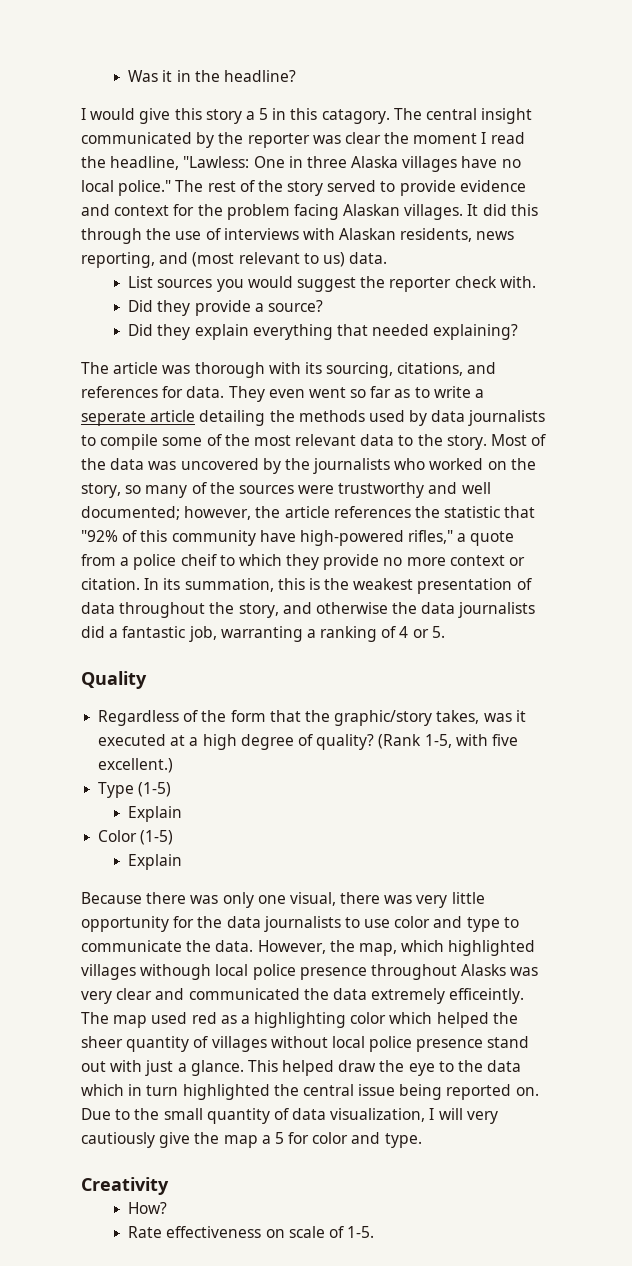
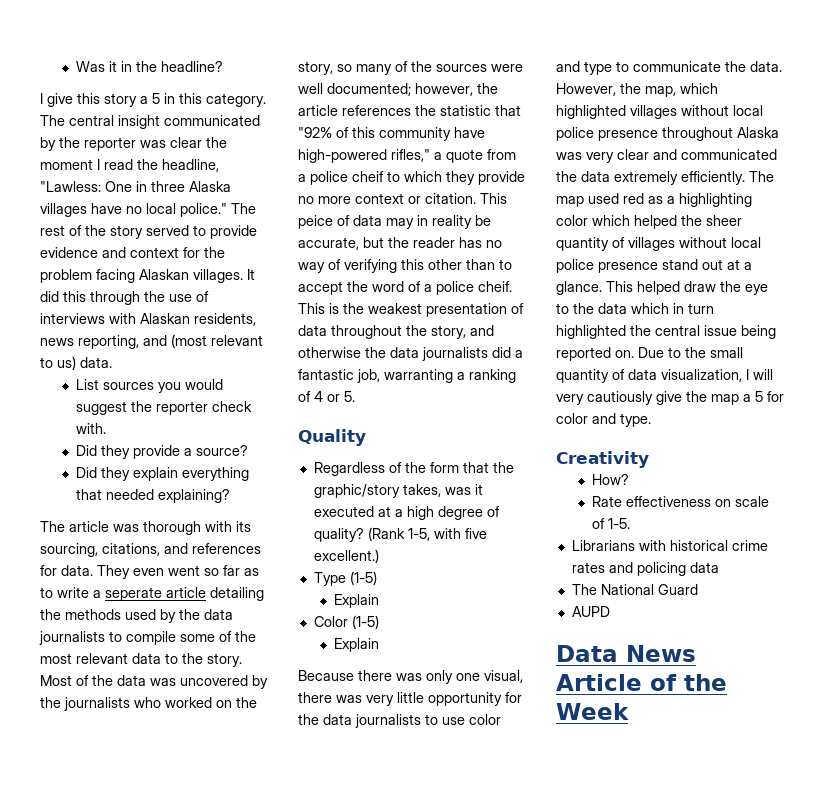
- I would give this story a 5 in this catagory.
+ I give this story a 5 in this category.
- They even went so far as to write a seperate article detailing the methods used by data journalists to compile some of the most relevant data to the story.
+ They even went so far as to write a seperate article detailing the methods used by the data journalists to compile some of the most relevant data to the story.
- Most of the data was uncovered by the journalists who worked on the story, so many of the sources were trustworthy and well documented; however, the article references the statistic that "92% of this community have high-powered rifles," a quote from a police cheif to which they provide no more context or citation.
+ Most of the data was uncovered by the journalists who worked on the story, so many of the sources were well documented; however, the article references the statistic that "92% of this community have high-powered rifles," a quote from a police cheif to which they provide no more context or citation.
- In its summation, this is the weakest presentation of data throughout the story, and otherwise the data journalists did a fantastic job, warranting a ranking of 4 or 5.
+ This peice of data may in reality be accurate, but the reader has no way of verifying this other than to accept the word of a police cheif. This is the weakest presentation of data throughout the story, and otherwise the data journalists did a fantastic job, warranting a ranking of 4 or 5.
- However, the map, which highlighted villages withough local police presence throughout Alasks was very clear and communicated the data extremely efficeintly.
+ However, the map, which highlighted villages without local police presence throughout Alaska was very clear and communicated the data extremely efficiently.
- The map used red as a highlighting color which helped the sheer quantity of villages without local police presence stand out with just a glance.
+ The map used red as a highlighting color which helped the sheer quantity of villages without local police presence stand out at a glance.
+ Librarians with historical crime rates and policing data
+ The National Guard
+ AUPD
+ Data News Article of the Week

